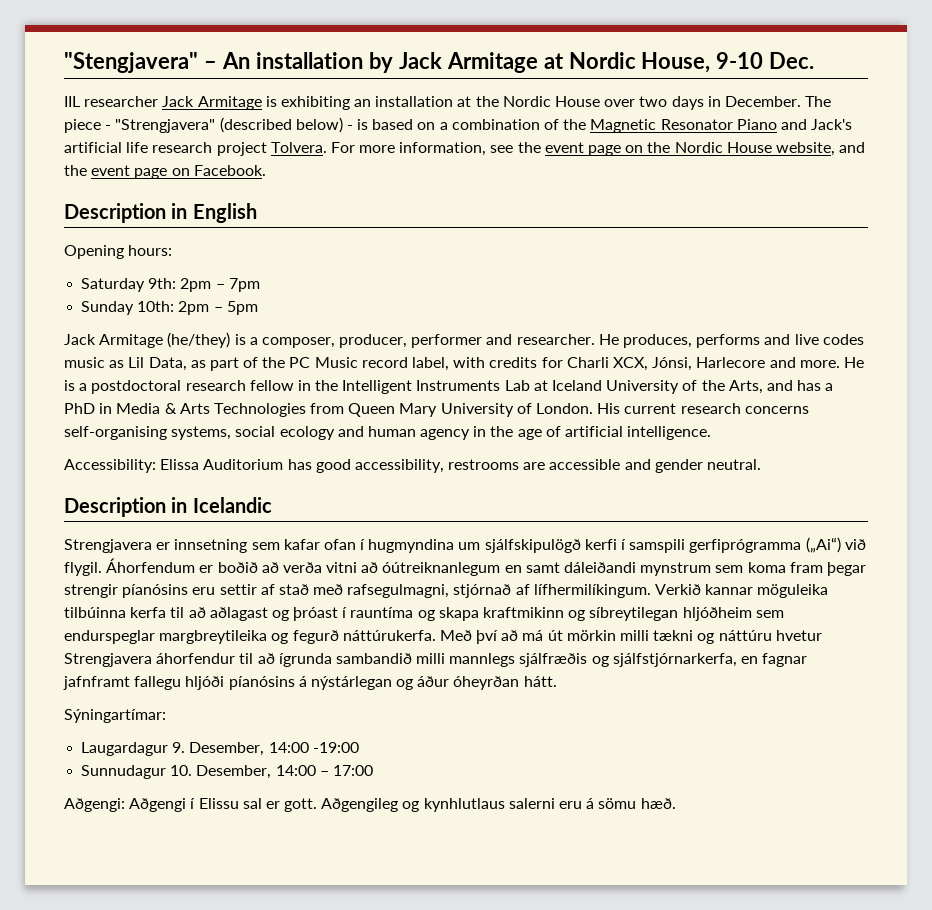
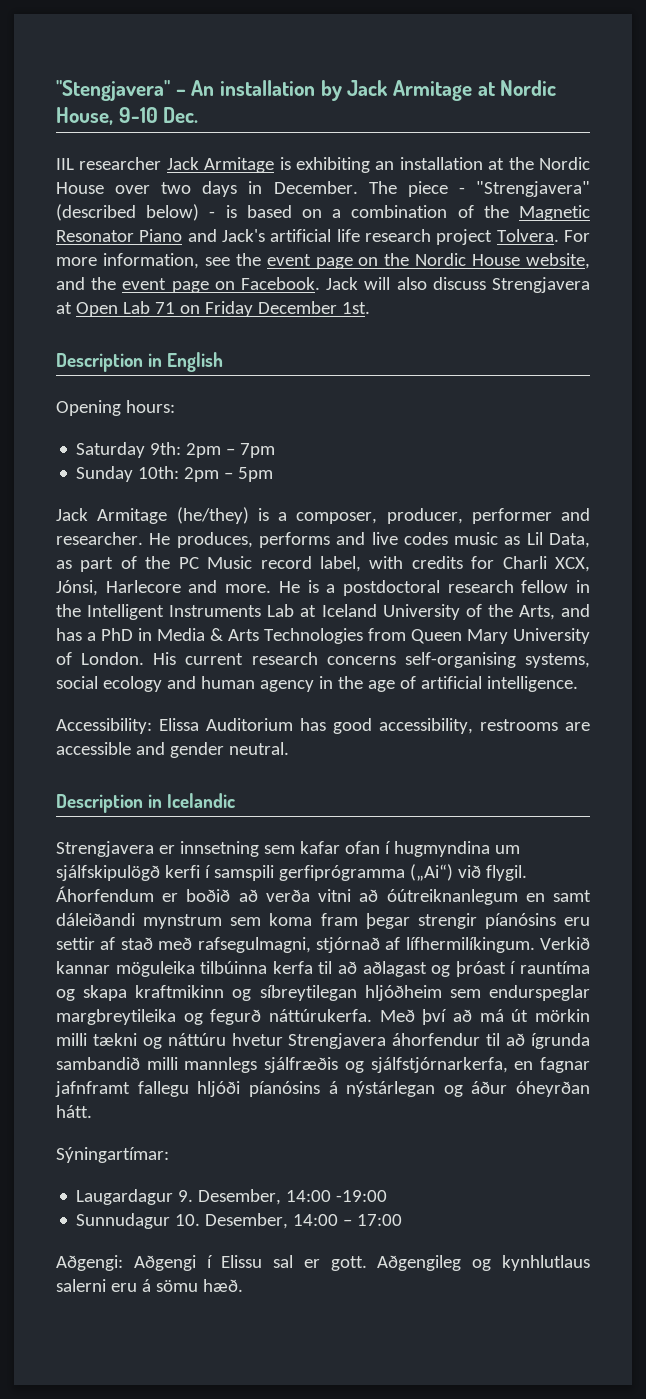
+ Jack will also discuss Strengjavera at Open Lab 71 on Friday December 1st.

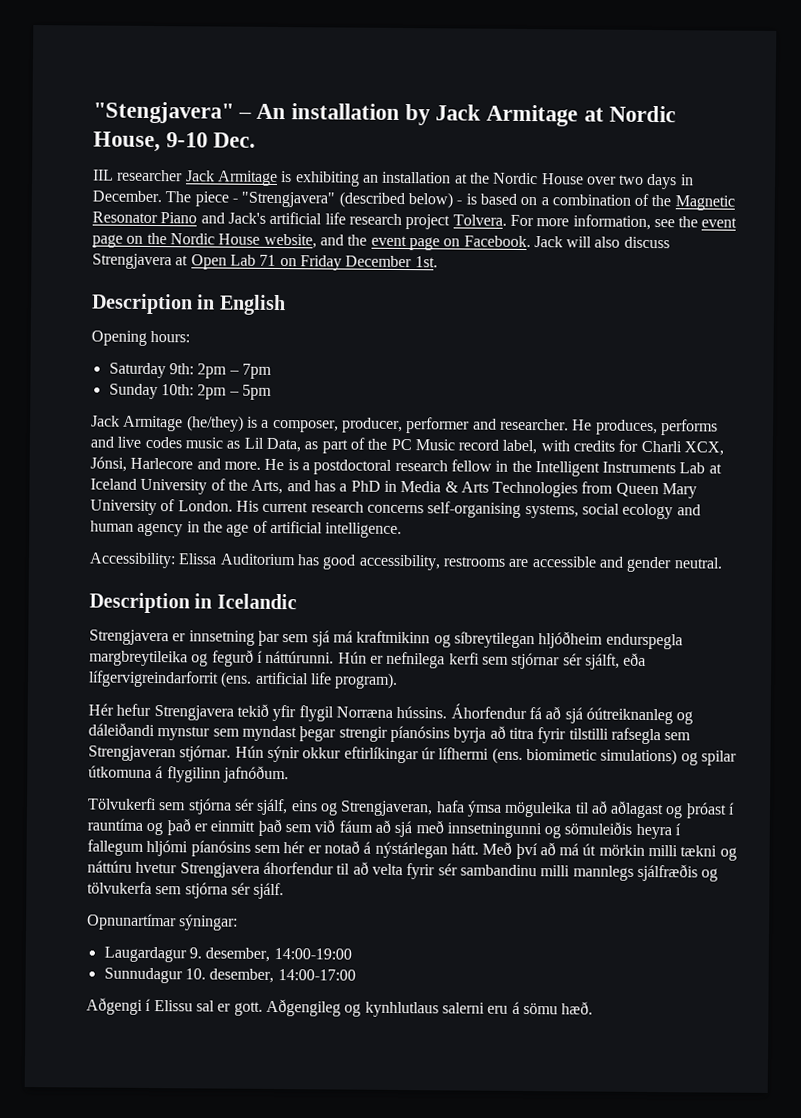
- Strengjavera er innsetning sem kafar ofan í hugmyndina um sjálfskipulögð kerfi í samspili gerfiprógramma („Ai“) við flygil. Áhorfendum er boðið að verða vitni að óútreiknanlegum en samt dáleiðandi mynstrum sem koma fram þegar strengir píanósins eru settir af stað með rafsegulmagni, stjórnað af lífhermilíkingum. Verkið kannar möguleika tilbúinna kerfa til að aðlagast og þróast í rauntíma og skapa kraftmikinn og síbreytilegan hljóðheim sem endurspeglar margbreytileika og fegurð náttúrukerfa.
+ Strengjavera er innsetning þar sem sjá má kraftmikinn og síbreytilegan hljóðheim endurspegla margbreytileika og fegurð í náttúrunni. Hún er nefnilega kerfi sem stjórnar sér sjálft, eða lífgervigreindarforrit (ens. artificial life program).
+ Hér hefur Strengjavera tekið yfir flygil Norræna hússins. Áhorfendur fá að sjá óútreiknanleg og dáleiðandi mynstur sem myndast þegar strengir píanósins byrja að titra fyrir tilstilli rafsegla sem Strengjaveran stjórnar. Hún sýnir okkur eftirlíkingar úr lífhermi (ens. biomimetic simulations) og spilar útkomuna á flygilinn jafnóðum.
+ Tölvukerfi sem stjórna sér sjálf, eins og Strengjaveran, hafa ýmsa möguleika til að aðlagast og þróast í rauntíma og það er einmitt það sem við fáum að sjá með innsetningunni og sömuleiðis heyra í fallegum hljómi píanósins sem hér er notað á nýstárlegan hátt.
- Með því að má út mörkin milli tækni og náttúru hvetur Strengjavera áhorfendur til að ígrunda sambandið milli mannlegs sjálfræðis og sjálfstjórnarkerfa, en fagnar jafnframt fallegu hljóði píanósins á nýstárlegan og áður óheyrðan hátt.
- Sýningartímar:
+ Með því að má út mörkin milli tækni og náttúru hvetur Strengjavera áhorfendur til að velta fyrir sér sambandinu milli mannlegs sjálfræðis og tölvukerfa sem stjórna sér sjálf.
+ Opnunartímar sýningar:
- Laugardagur 9. Desember, 14:00 -19:00
+ Laugardagur 9. desember, 14:00-19:00
- Sunnudagur 10. Desember, 14:00 – 17:00
- Aðgengi: Aðgengi í Elissu sal er gott.
+ Sunnudagur 10. desember, 14:00-17:00
+ Aðgengi í Elissu sal er gott.

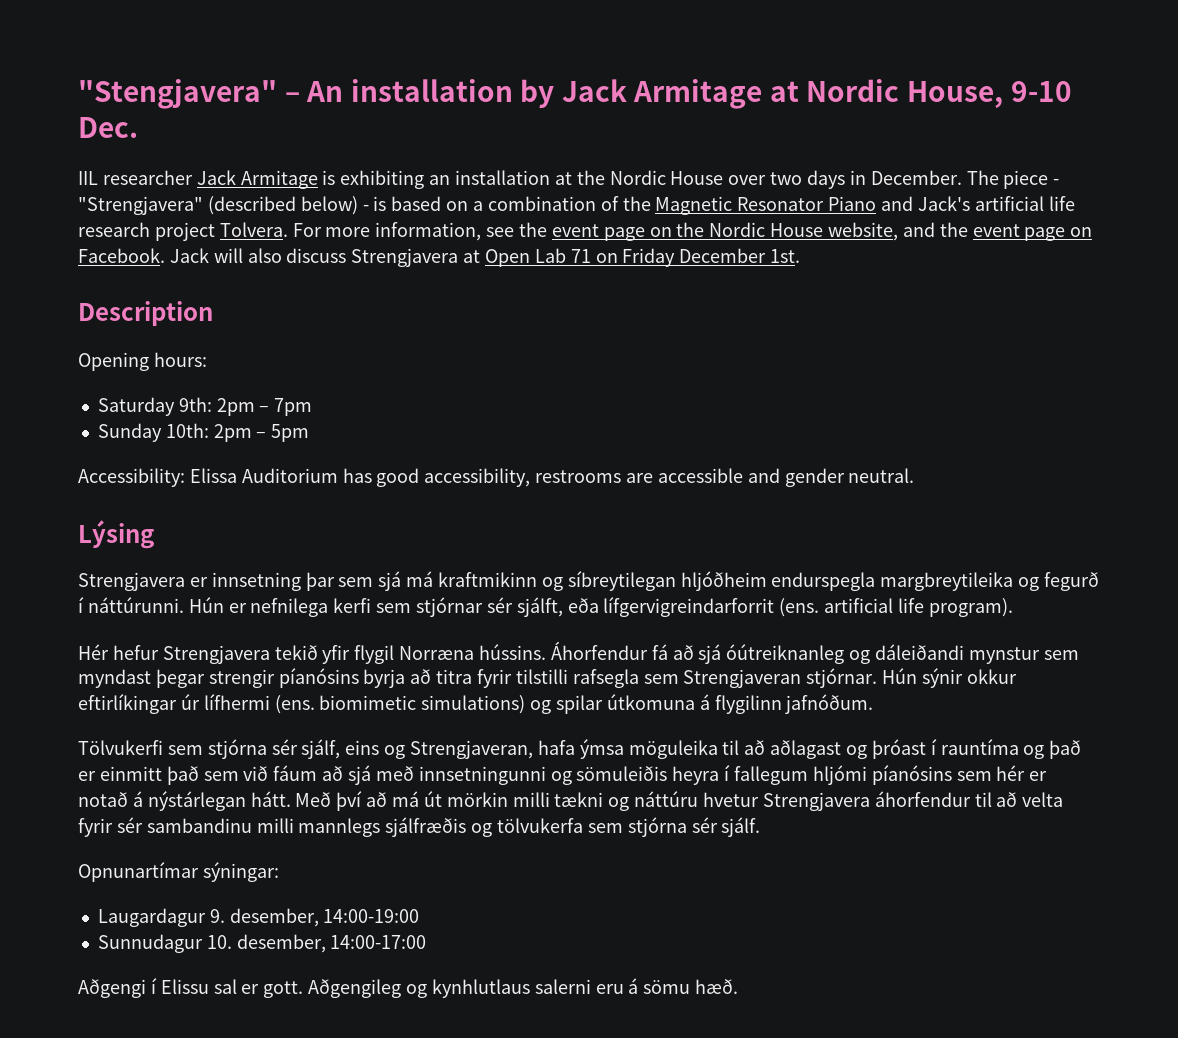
- Description in English
+ Description
- Jack Armitage (he/they) is a composer, producer, performer and researcher. He produces, performs and live codes music as Lil Data, as part of the PC Music record label, with credits for Charli XCX, Jónsi, Harlecore and more. He is a postdoctoral research fellow in the Intelligent Instruments Lab at Iceland University of the Arts, and has a PhD in Media & Arts Technologies from Queen Mary University of London. His current research concerns self-organising systems, social ecology and human agency in the age of artificial intelligence.
- Description in Icelandic
+ Lýsing

